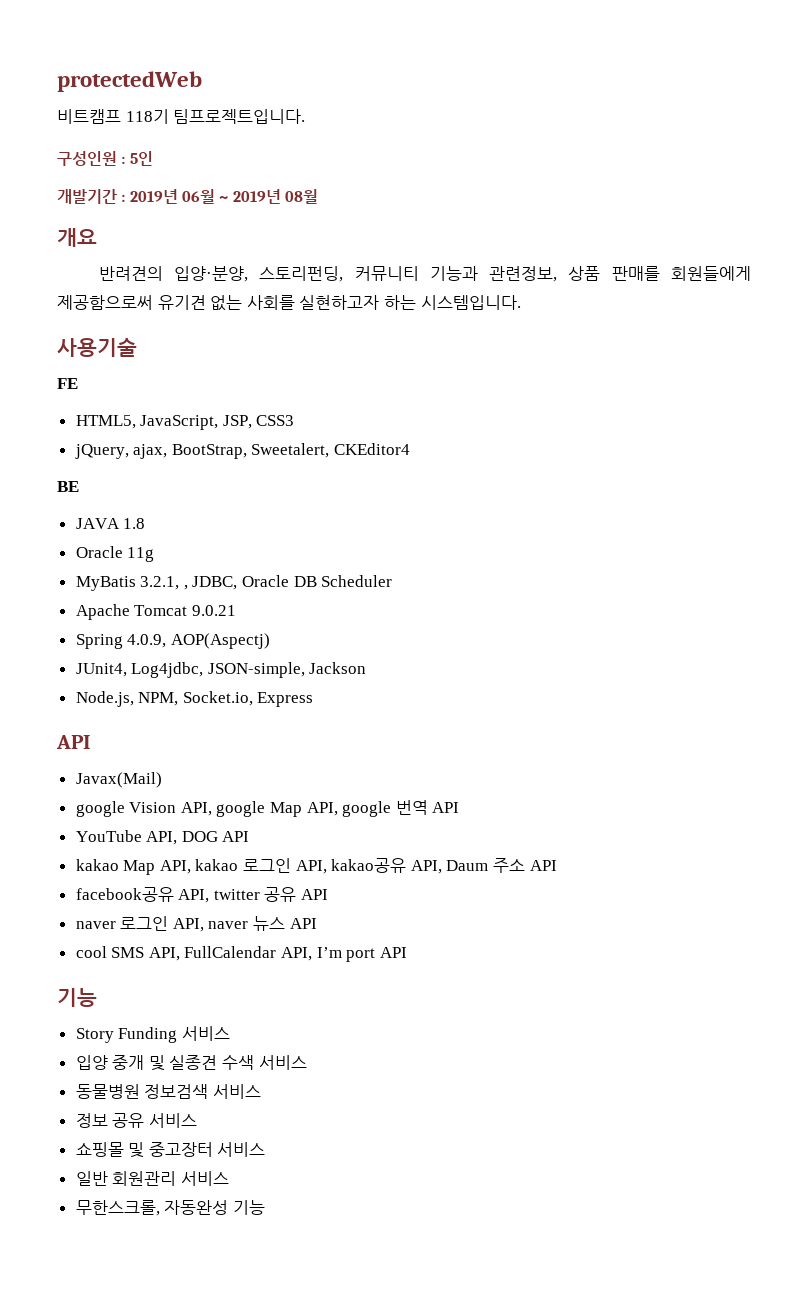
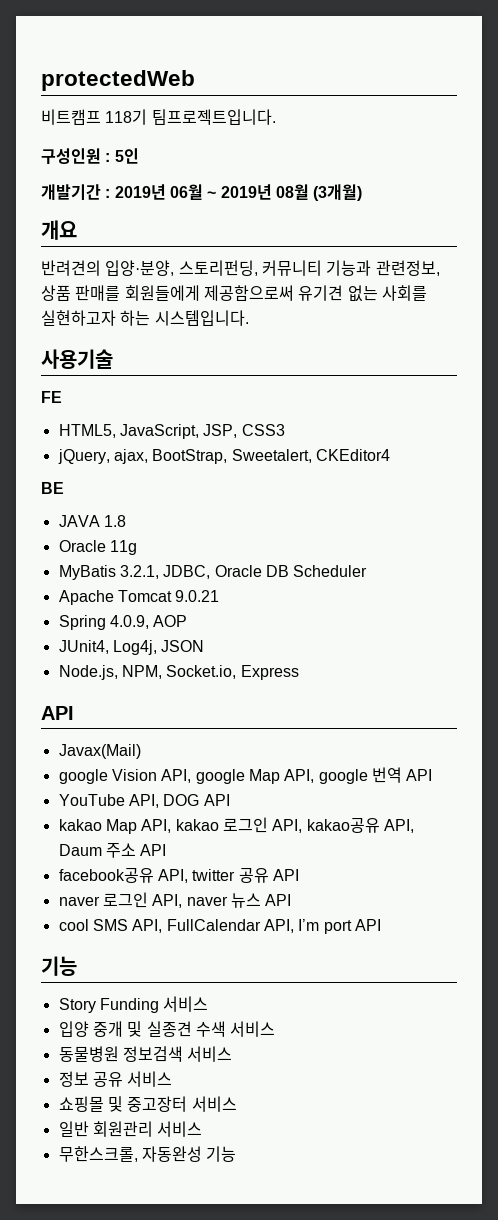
- 개발기간 : 2019년 06월 ~ 2019년 08월
+ 개발기간 : 2019년 06월 ~ 2019년 08월 (3개월)
- MyBatis 3.2.1, , JDBC, Oracle DB Scheduler
+ MyBatis 3.2.1, JDBC, Oracle DB Scheduler
- Spring 4.0.9, AOP(Aspectj)
+ Spring 4.0.9, AOP
- JUnit4, Log4jdbc, JSON-simple, Jackson
+ JUnit4, Log4j, JSON

